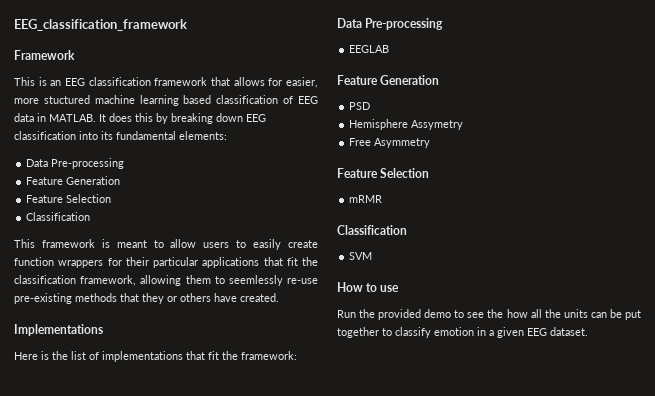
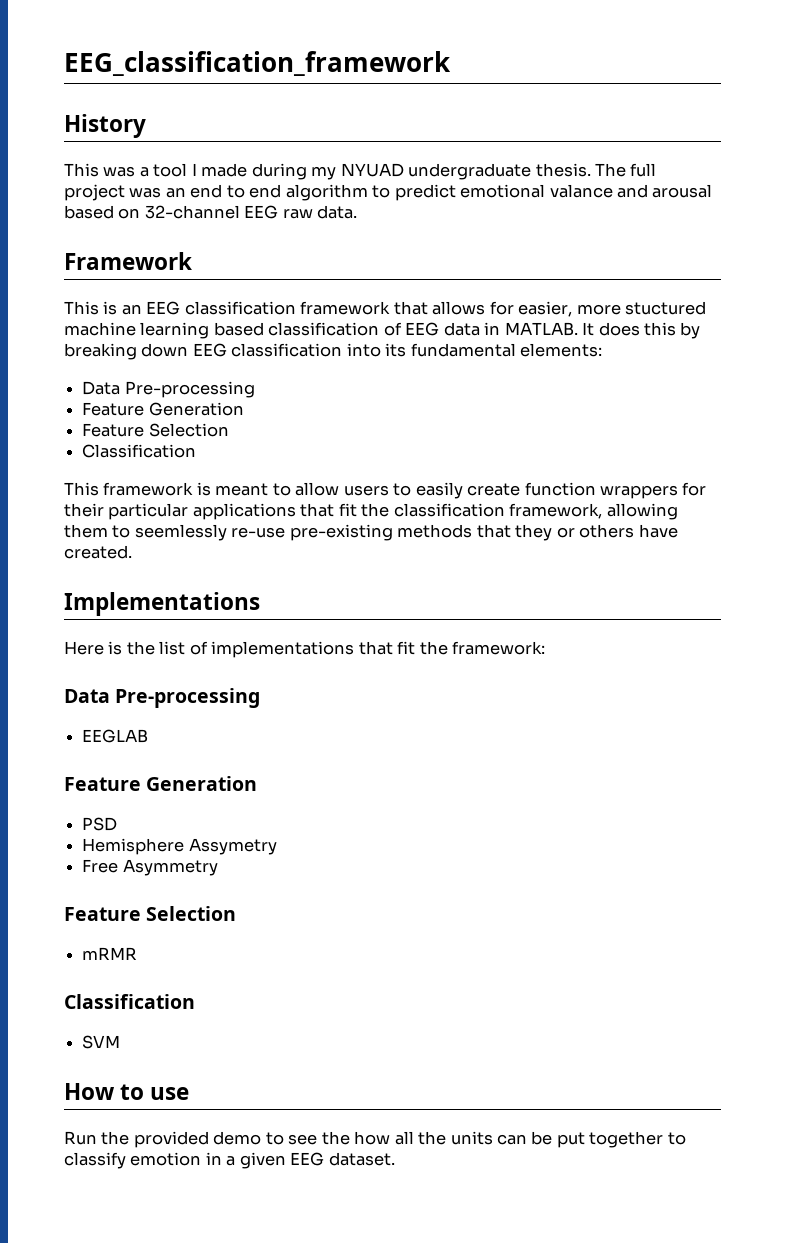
+ History
+ This was a tool I made during my NYUAD undergraduate thesis. The full project was an end to end algorithm to predict emotional valance and arousal based on 32-channel EEG raw data.

